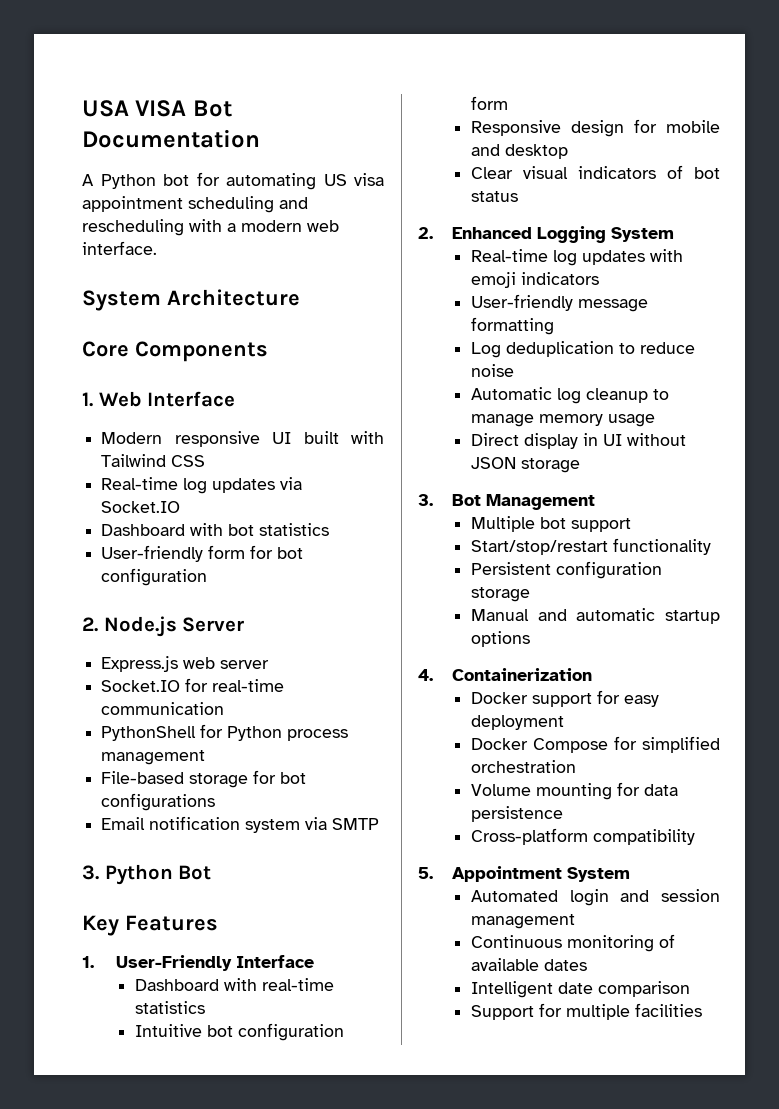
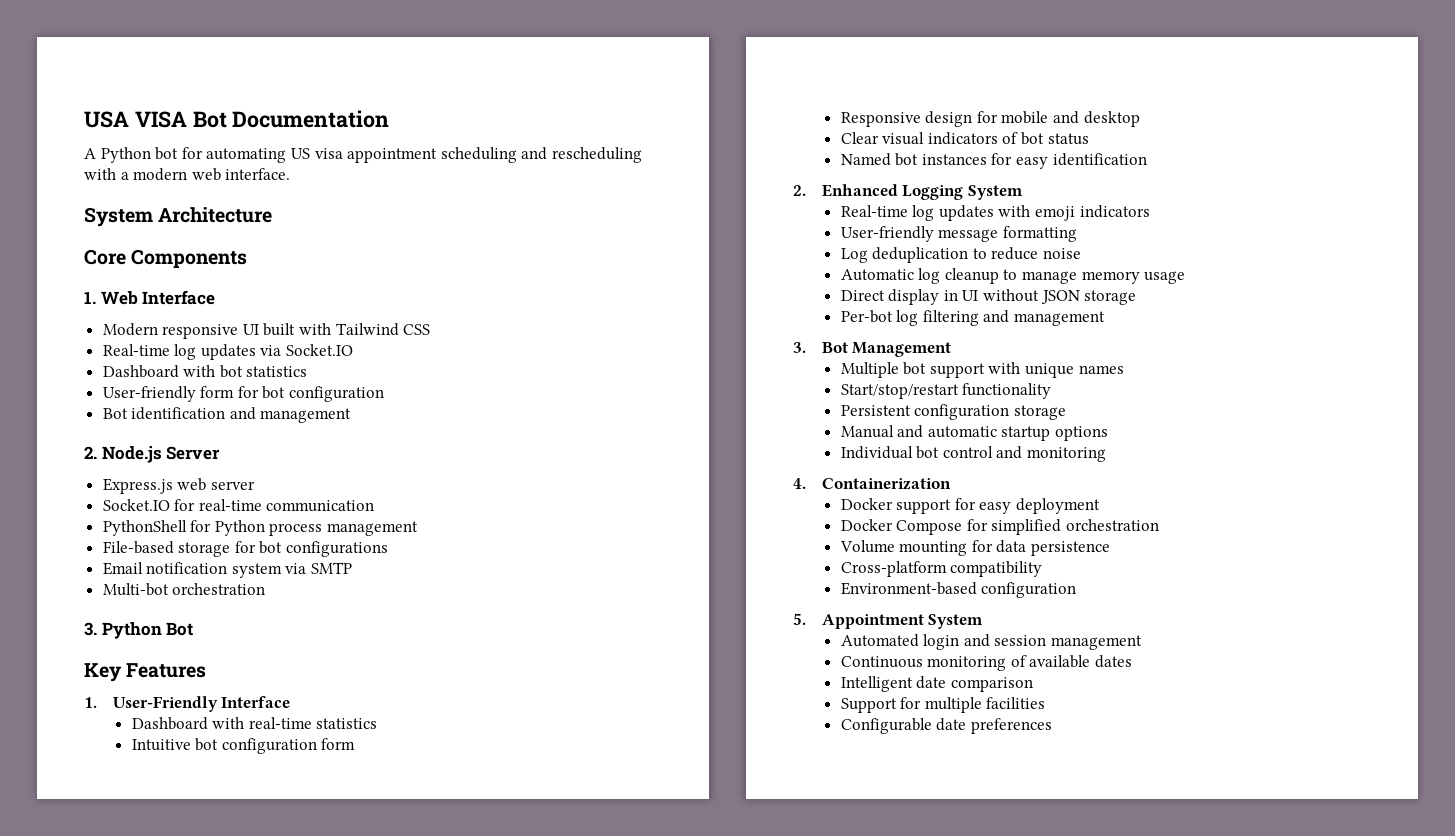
+ Bot identification and management
+ Multi-bot orchestration
+ Named bot instances for easy identification
+ Per-bot log filtering and management
- Multiple bot support
+ Multiple bot support with unique names
+ Individual bot control and monitoring
+ Environment-based configuration
+ Configurable date preferences

